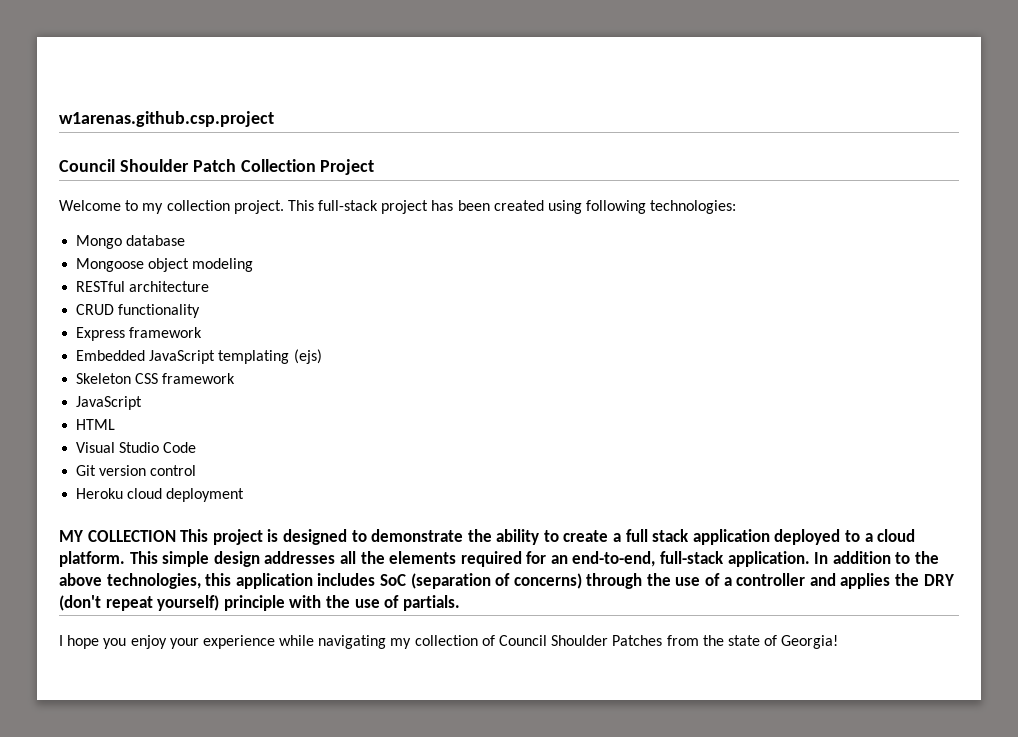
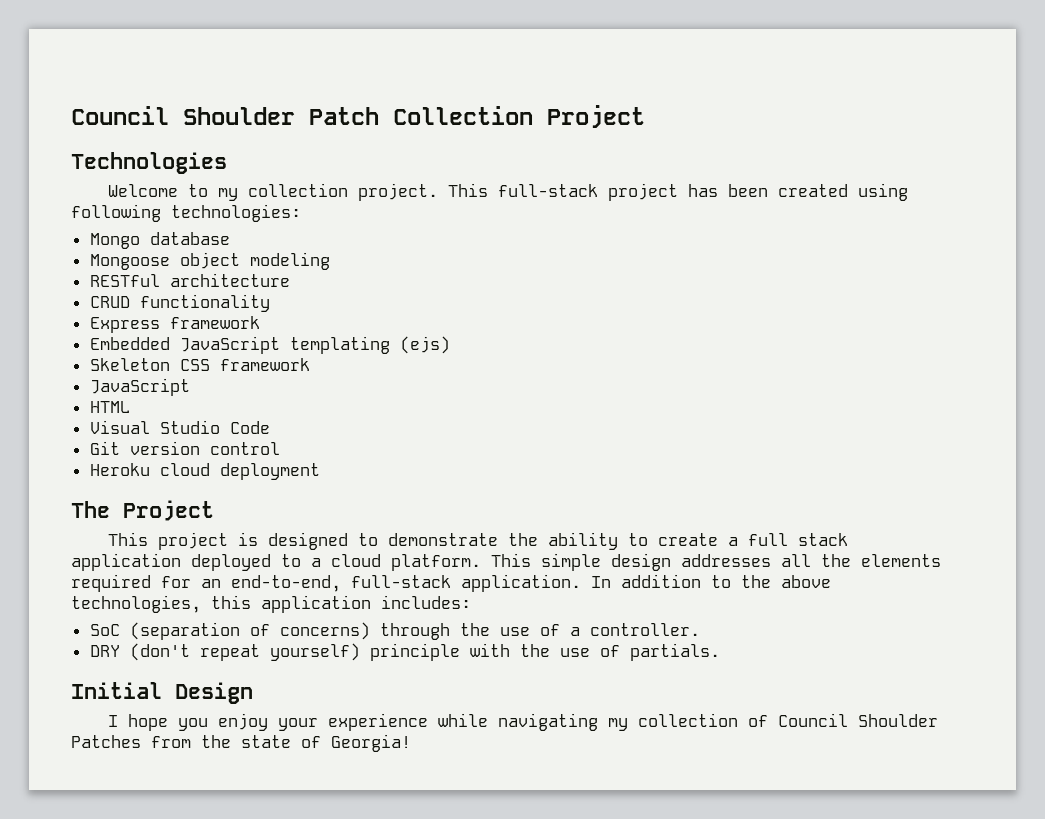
- w1arenas.github.csp.project
+ Technologies
- MY COLLECTION This project is designed to demonstrate the ability to create a full stack application deployed to a cloud platform.
+ The Project
+ This project is designed to demonstrate the ability to create a full stack application deployed to a cloud platform.
- In addition to the above technologies, this application includes SoC (separation of concerns) through the use of a controller and applies the DRY (don't repeat yourself) principle with the use of partials.
+ In addition to the above technologies, this application includes:
+ SoC (separation of concerns) through the use of a controller.
+ DRY (don't repeat yourself) principle with the use of partials.
+ Initial Design

